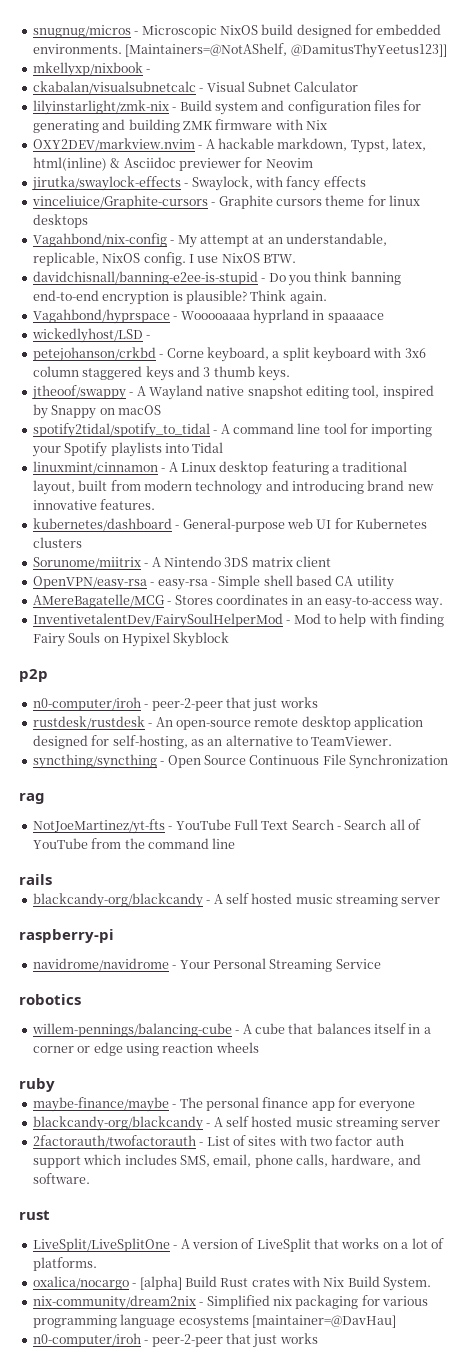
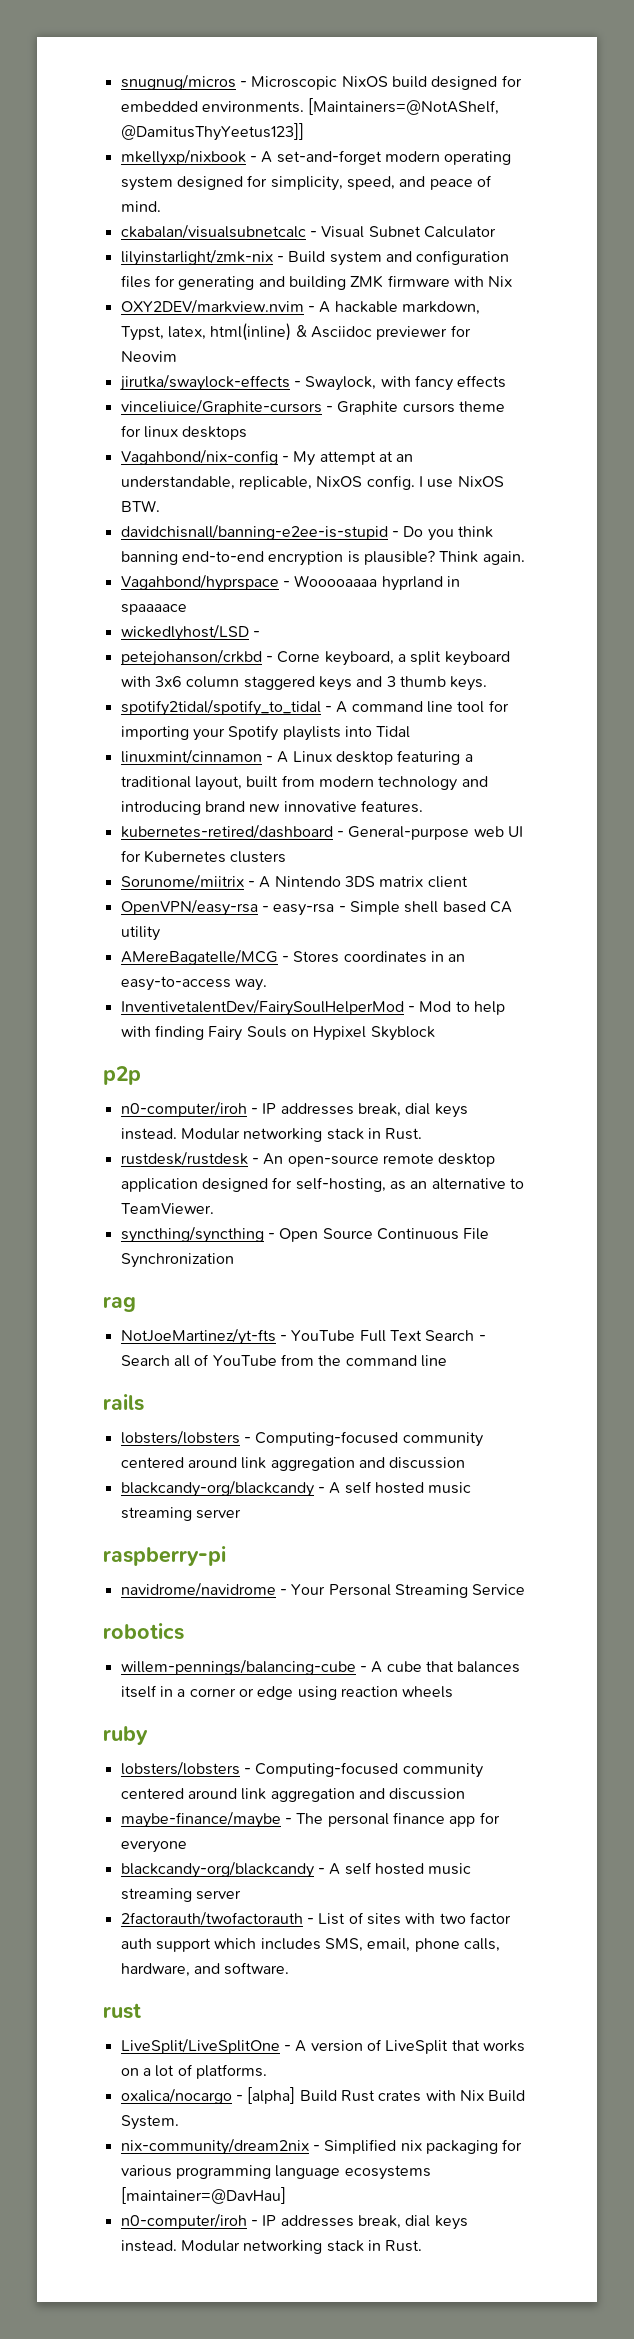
- mkellyxp/nixbook -
+ mkellyxp/nixbook - A set-and-forget modern operating system designed for simplicity, speed, and peace of mind.
- jtheoof/swappy - A Wayland native snapshot editing tool, inspired by Snappy on macOS
- kubernetes/dashboard - General-purpose web UI for Kubernetes clusters
+ kubernetes-retired/dashboard - General-purpose web UI for Kubernetes clusters
  p2p
- n0-computer/iroh - peer-2-peer that just works
+ n0-computer/iroh - IP addresses break, dial keys instead. Modular networking stack in Rust.
  rails
+ lobsters/lobsters - Computing-focused community centered around link aggregation and discussion
  ruby
+ lobsters/lobsters - Computing-focused community centered around link aggregation and discussion
  nix-community/dream2nix - Simplified nix packaging for various programming language ecosystems [maintainer=@DavHau]
- n0-computer/iroh - peer-2-peer that just works
+ n0-computer/iroh - IP addresses break, dial keys instead. Modular networking stack in Rust.

